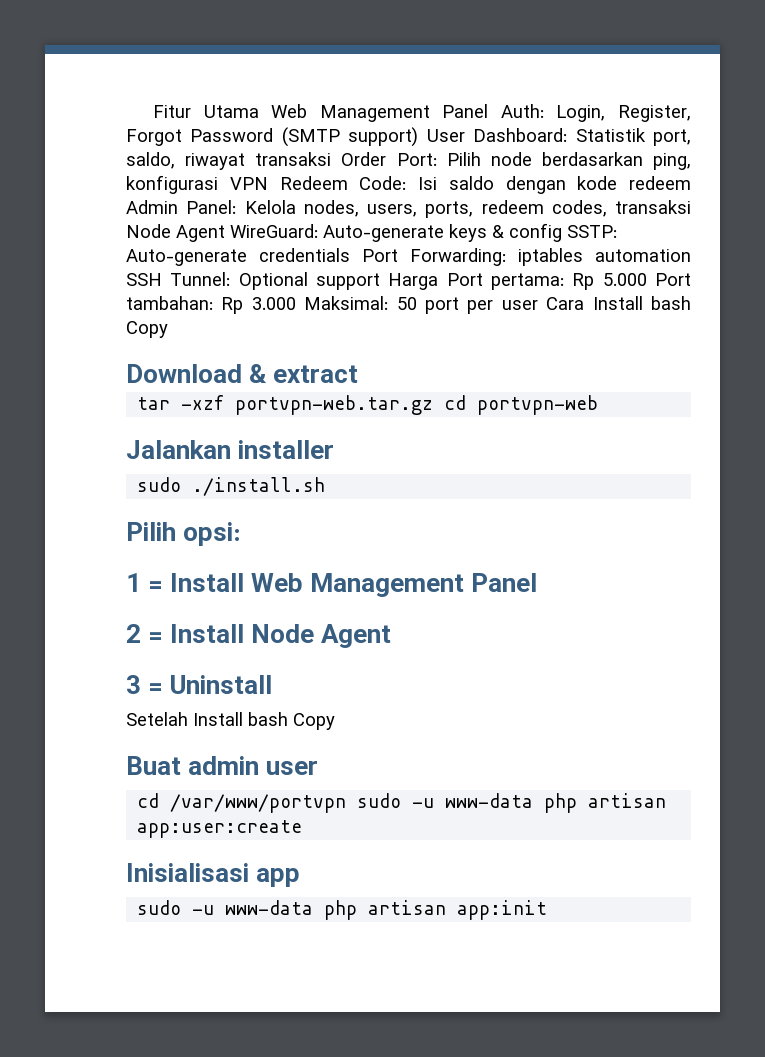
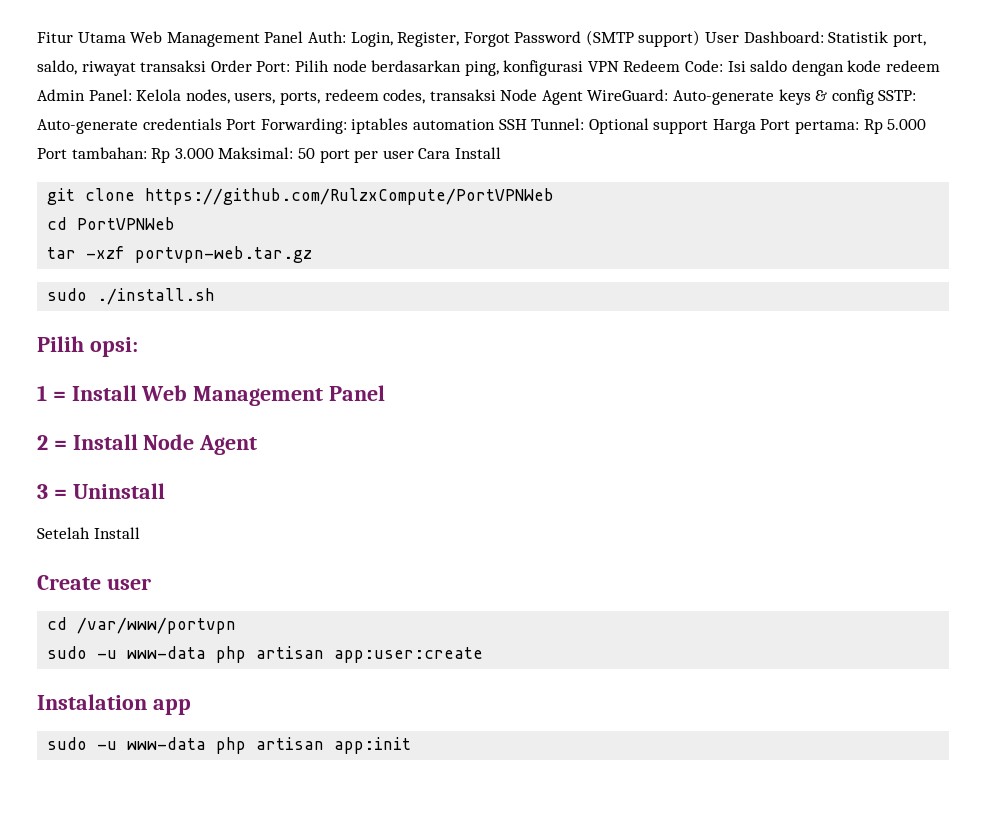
- 50 port per user Cara Install bash Copy
- Download & extract
+ 50 port per user Cara Install
+ git clone https://github.com/RulzxCompute/PortVPNWeb
+ cd PortVPNWeb
- tar -xzf portvpn-web.tar.gz cd portvpn-web
- Jalankan installer
+ tar -xzf portvpn-web.tar.gz
- Setelah Install bash Copy
- Buat admin user
+ Setelah Install
+ Create user
- cd /var/www/portvpn sudo -u www-data php artisan app:user:create
+ cd /var/www/portvpn
+ sudo -u www-data php artisan app:user:create
- Inisialisasi app
+ Instalation app

